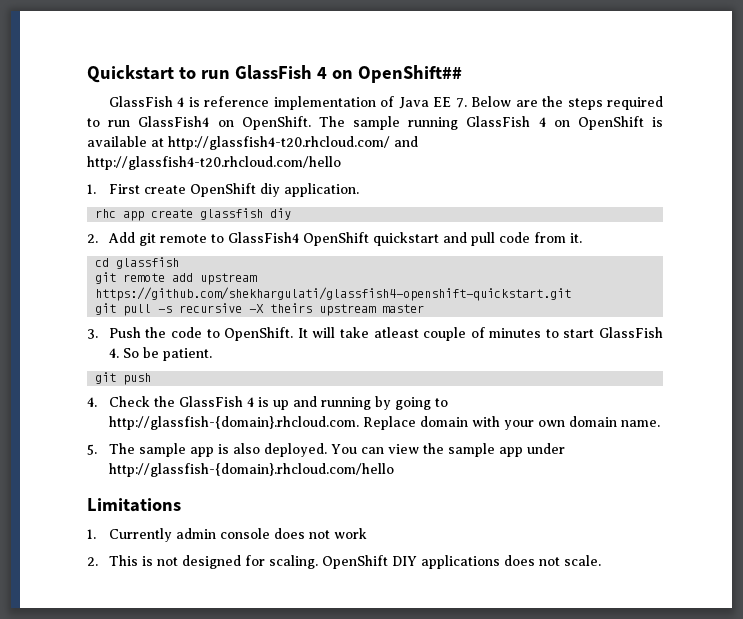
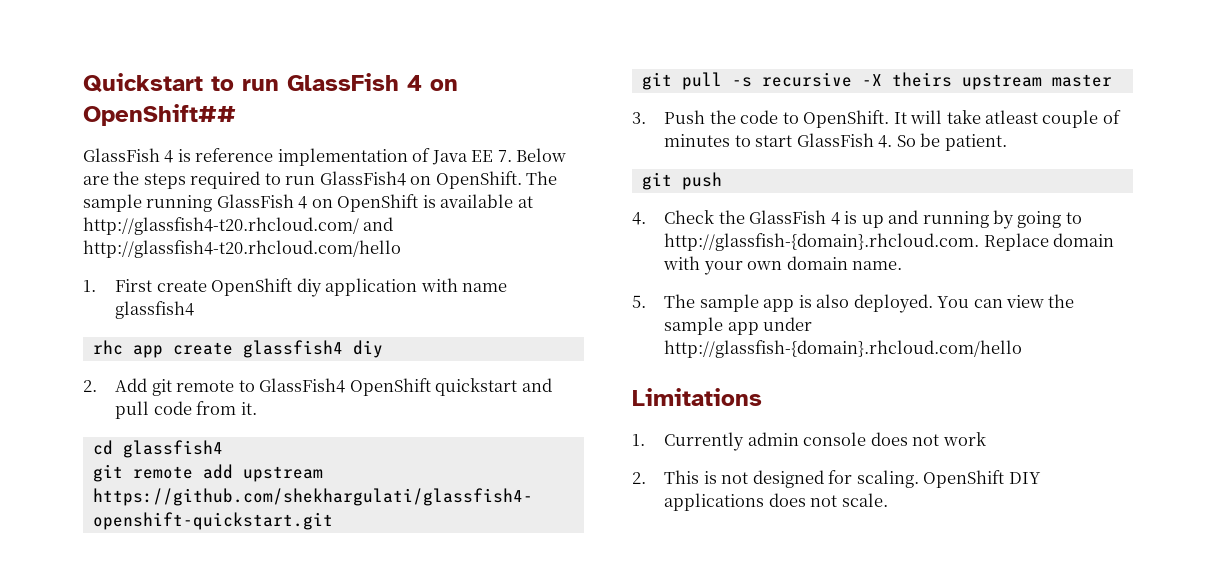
- 1. First create OpenShift diy application.
+ 1. First create OpenShift diy application with name glassfish4
- rhc app create glassfish diy
+ rhc app create glassfish4 diy
- cd glassfish
+ cd glassfish4

